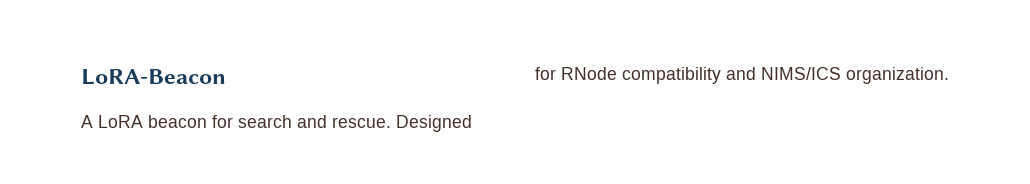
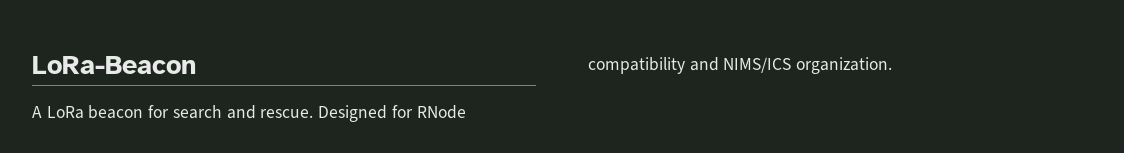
- LoRA-Beacon
+ LoRa-Beacon
- A LoRA beacon for search and rescue.
+ A LoRa beacon for search and rescue.

